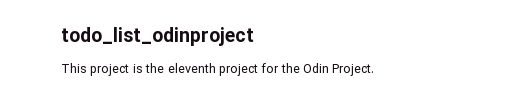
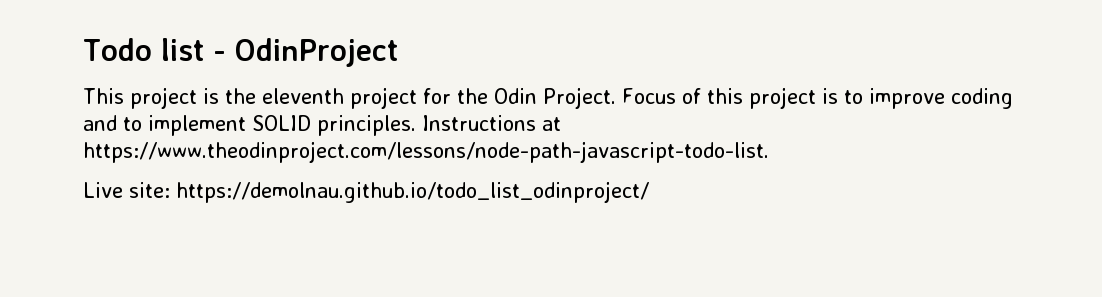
- todo_list_odinproject
+ Todo list - OdinProject
+ Focus of this project is to improve coding and to implement SOLID principles. Instructions at https://www.theodinproject.com/lessons/node-path-javascript-todo-list.
+ Live site: https://demolnau.github.io/todo_list_odinproject/

